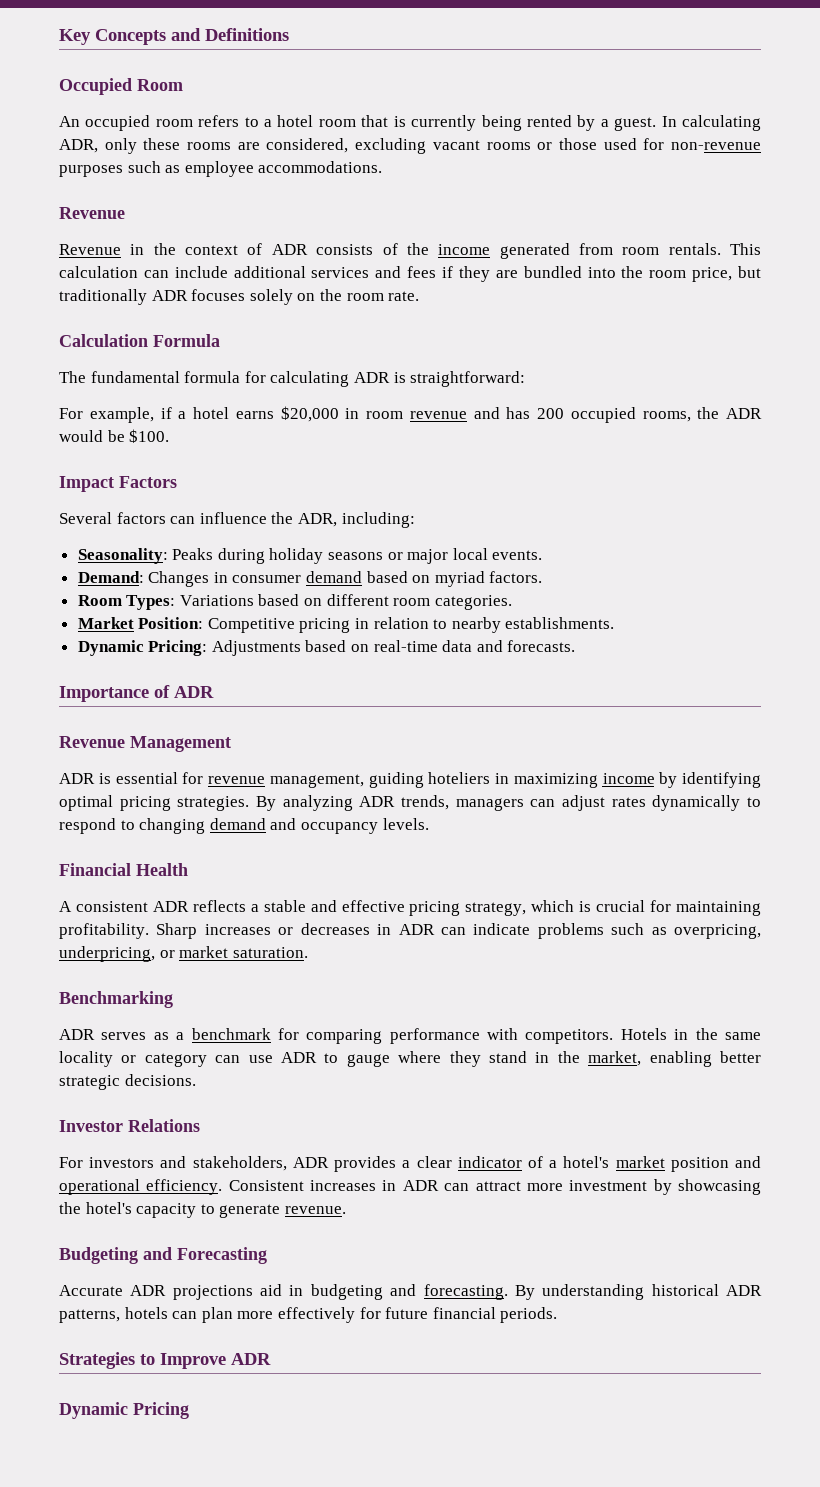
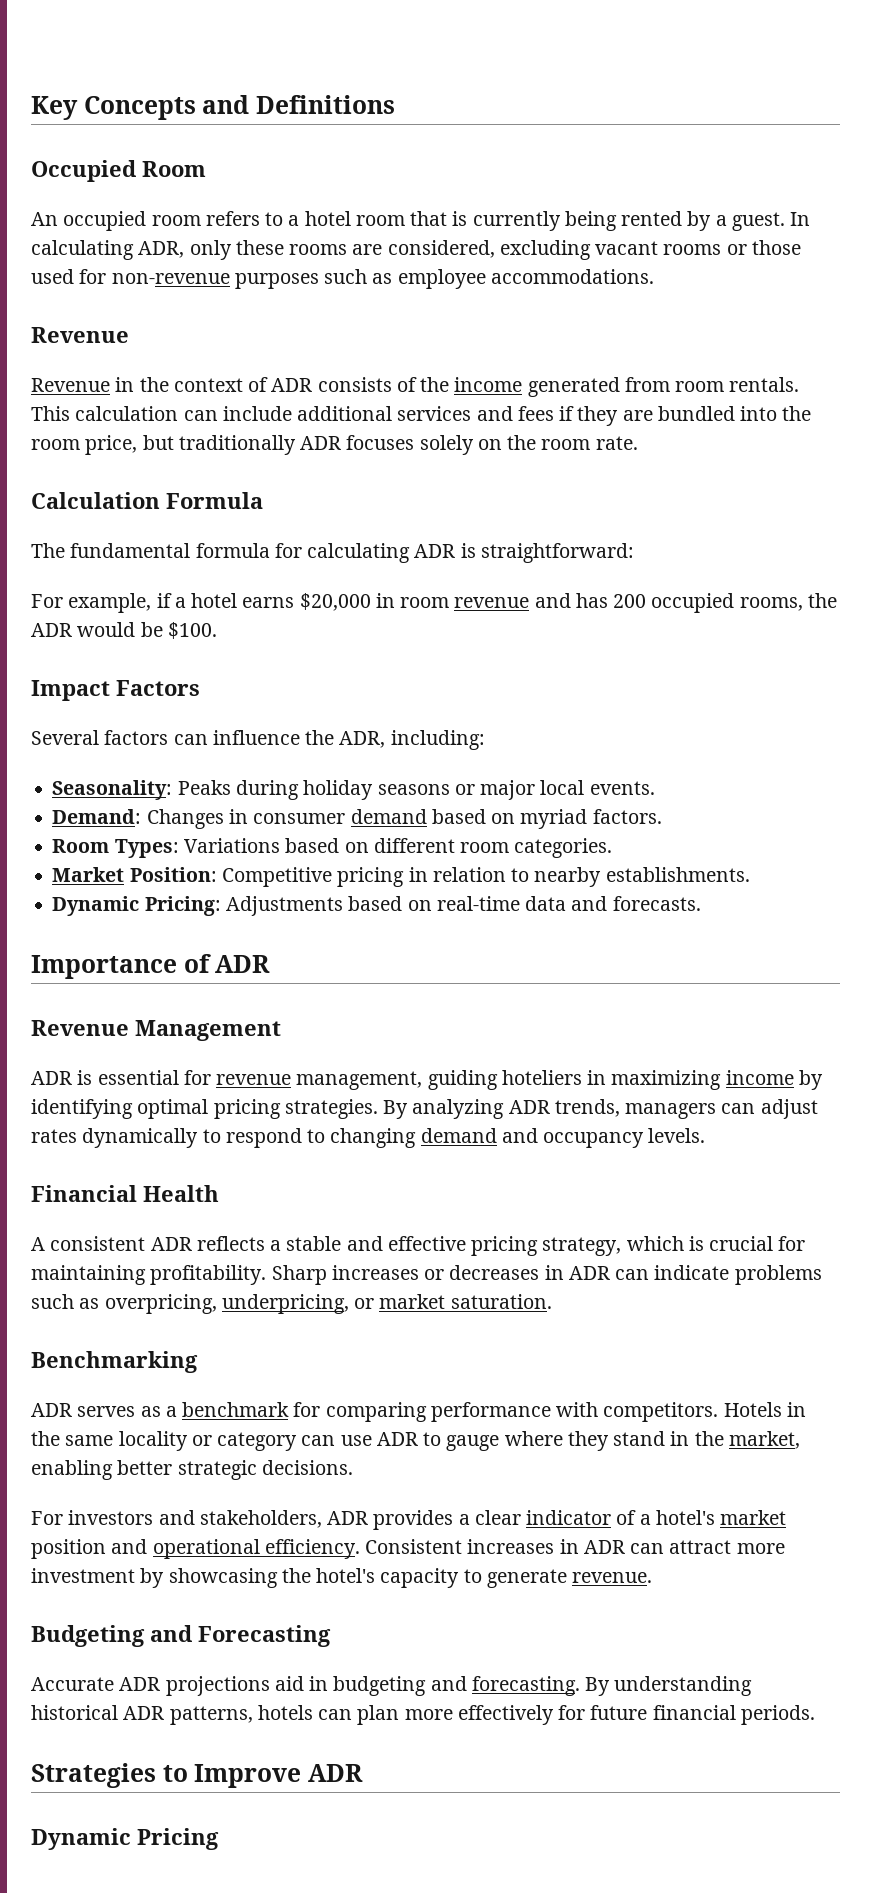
- Investor Relations

